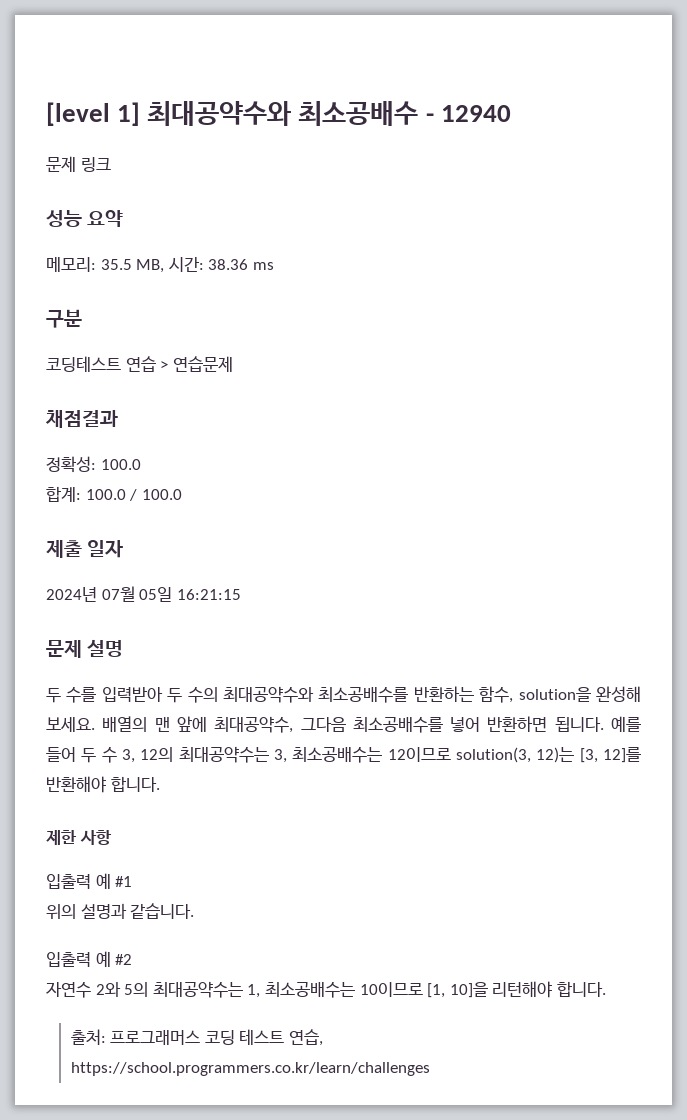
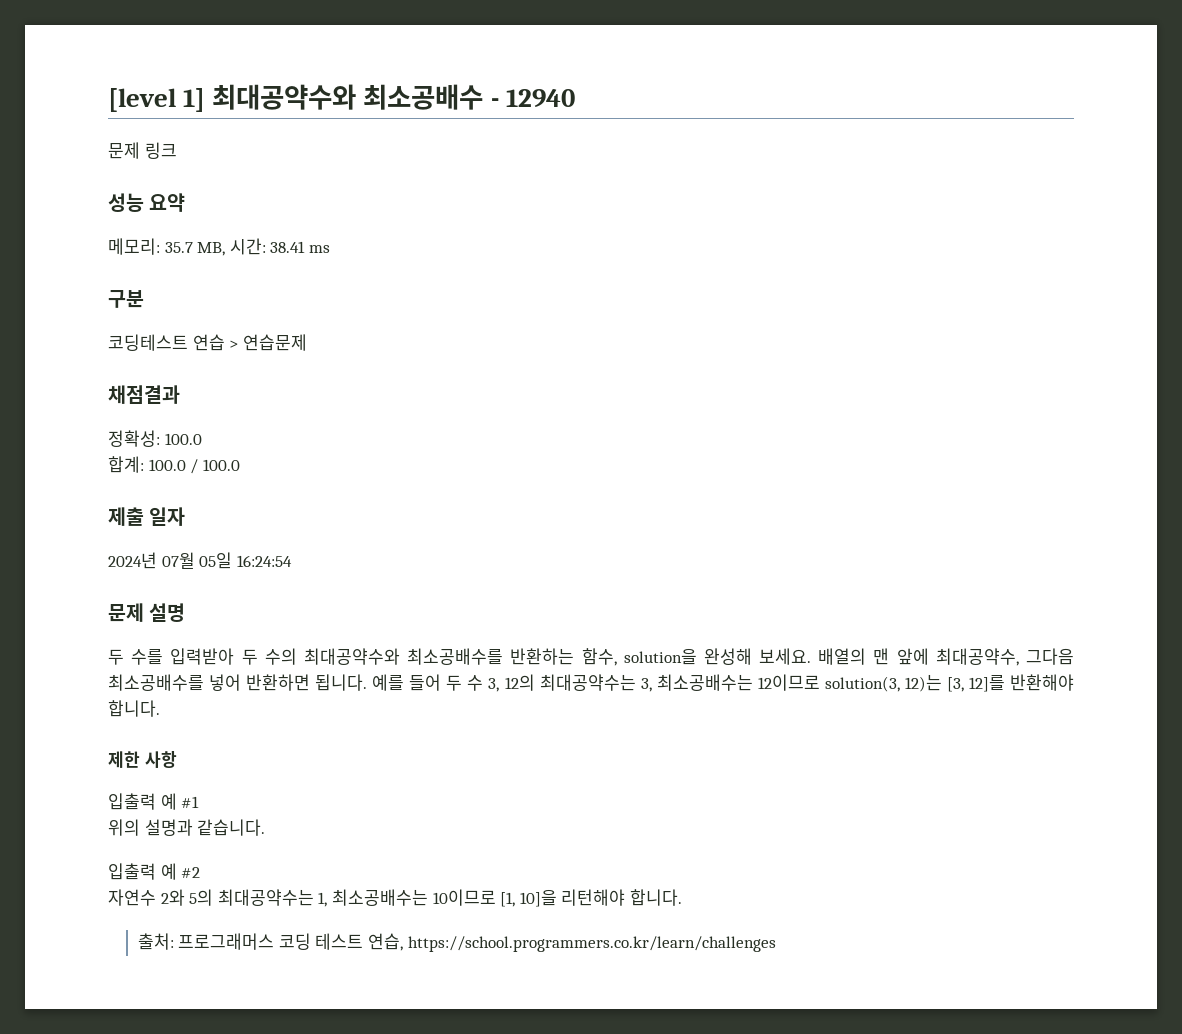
- 메모리: 35.5 MB, 시간: 38.36 ms
+ 메모리: 35.7 MB, 시간: 38.41 ms
- 2024년 07월 05일 16:21:15
+ 2024년 07월 05일 16:24:54

